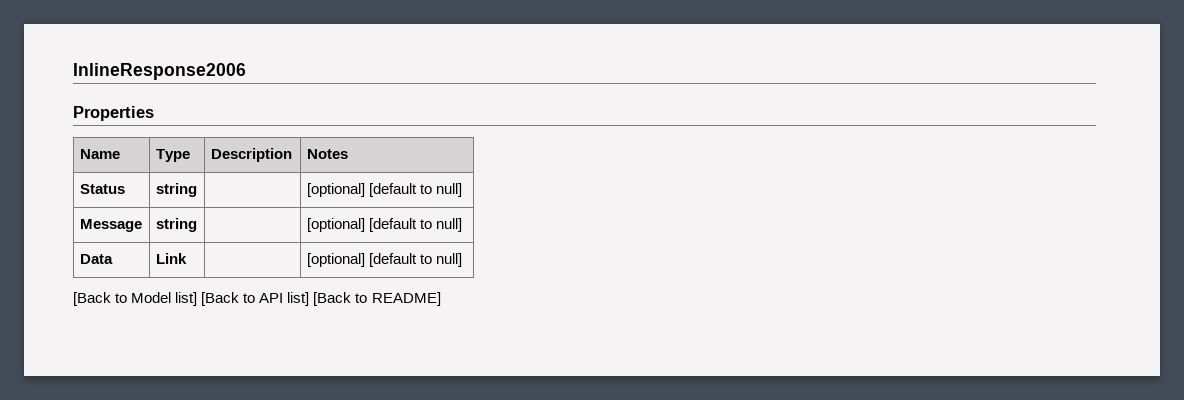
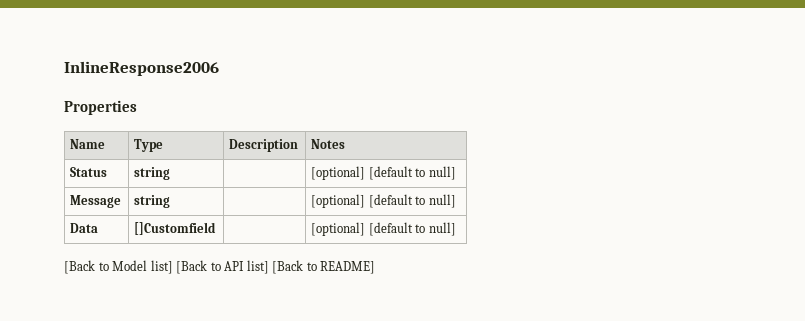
- Data | Link | | [optional] [default to null]
+ Data | []Customfield | | [optional] [default to null]

